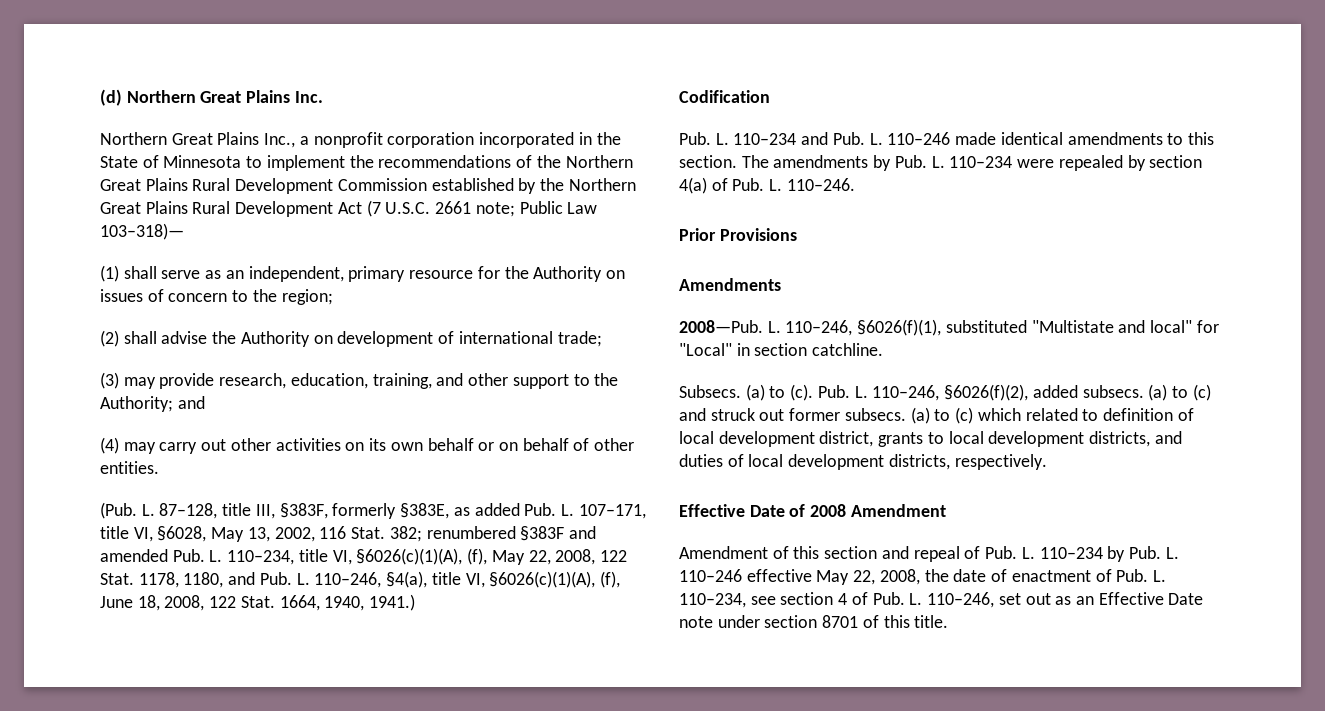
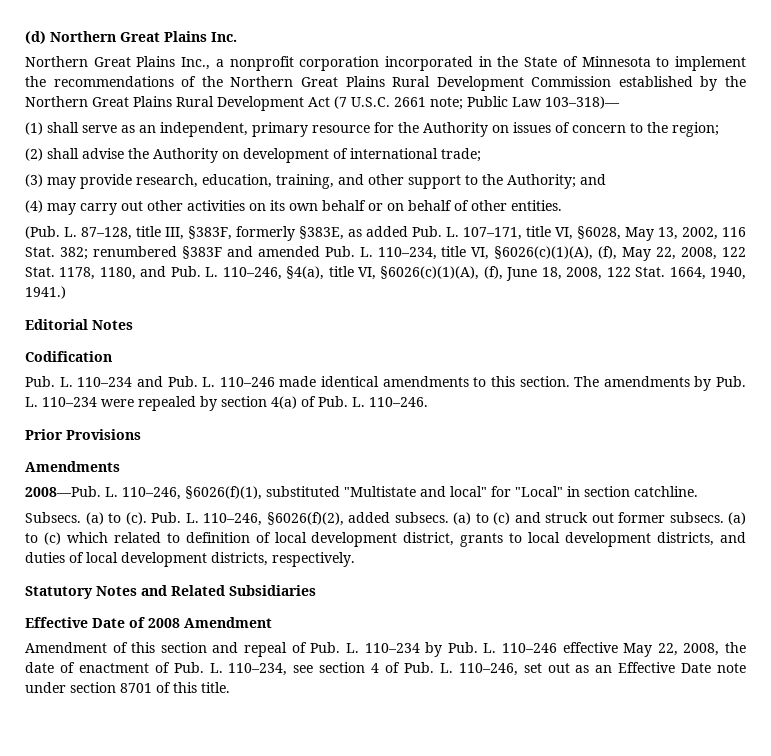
+ Editorial Notes
+ Statutory Notes and Related Subsidiaries

